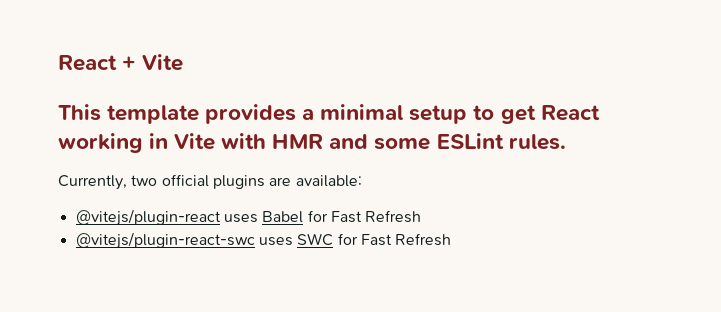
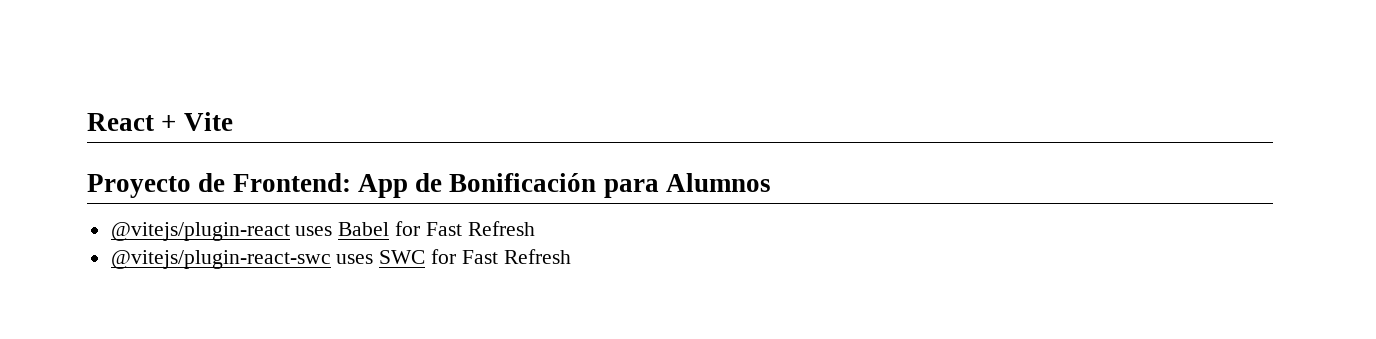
- This template provides a minimal setup to get React working in Vite with HMR and some ESLint rules.
- Currently, two official plugins are available:
+ Proyecto de Frontend: App de Bonificación para Alumnos

